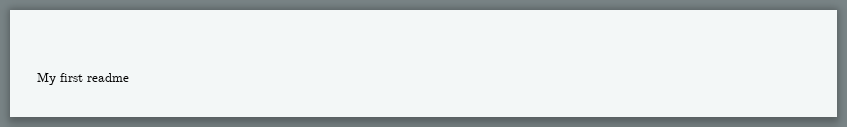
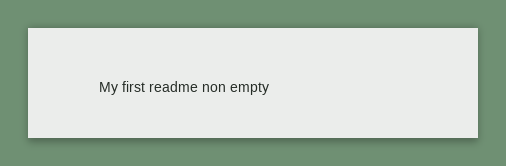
- My first readme
+ My first readme non empty

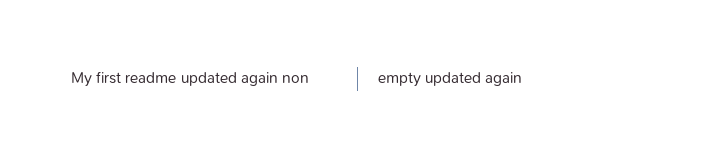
- My first readme non empty
+ My first readme updated again non empty updated again

